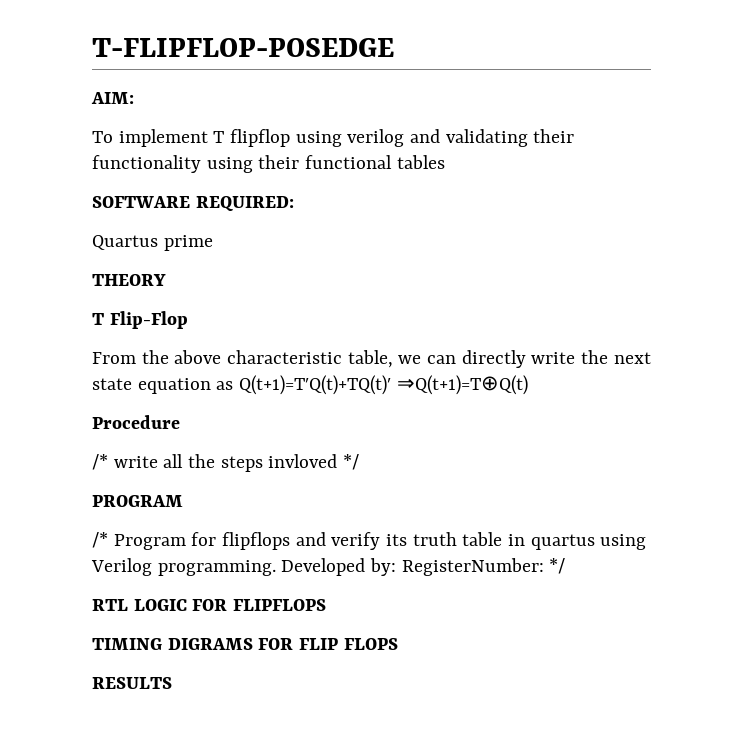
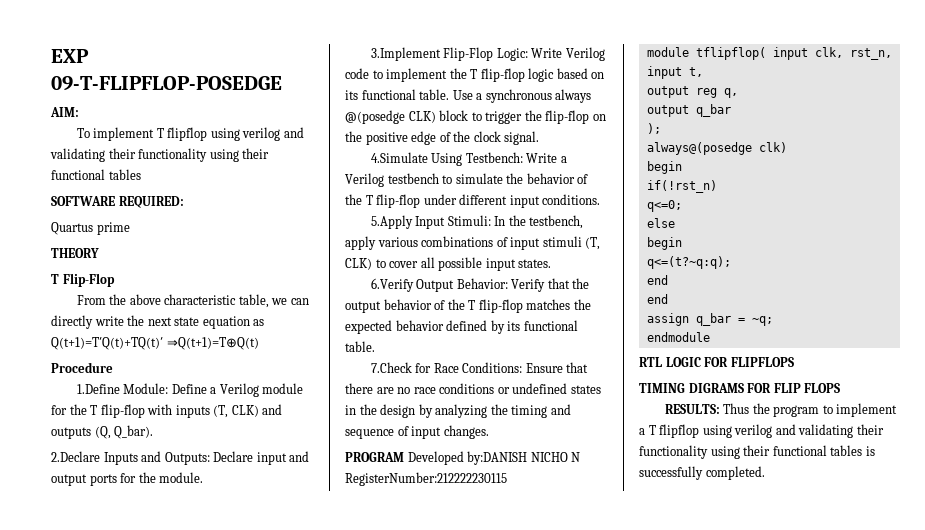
- T-FLIPFLOP-POSEDGE
+ EXP 09-T-FLIPFLOP-POSEDGE
- /* write all the steps invloved */
- PROGRAM
- /* Program for flipflops and verify its truth table in quartus using Verilog programming. Developed by: RegisterNumber: */
+ 1.Define Module: Define a Verilog module for the T flip-flop with inputs (T, CLK) and outputs (Q, Q_bar).
+ 2.Declare Inputs and Outputs: Declare input and output ports for the module.
+ 3.Implement Flip-Flop Logic: Write Verilog code to implement the T flip-flop logic based on its functional table. Use a synchronous always @(posedge CLK) block to trigger the flip-flop on the positive edge of the clock signal.
+ 4.Simulate Using Testbench: Write a Verilog testbench to simulate the behavior of the T flip-flop under different input conditions.
+ 5.Apply Input Stimuli: In the testbench, apply various combinations of input stimuli (T, CLK) to cover all possible input states.
+ 6.Verify Output Behavior: Verify that the output behavior of the T flip-flop matches the expected behavior defined by its functional table.
+ 7.Check for Race Conditions: Ensure that there are no race conditions or undefined states in the design by analyzing the timing and sequence of input changes.
+ PROGRAM Developed by:DANISH NICHO N RegisterNumber:212222230115
+ module tflipflop( input clk, rst_n, input t,
+ output reg q,
+ output q_bar
+ );
+ always@(posedge clk)
+ begin
+ if(!rst_n)
+ q<=0;
+ else
+ begin
+ q<=(t?~q:q);
+ end
+ end
+ assign q_bar = ~q;
+ endmodule
- RESULTS
+ RESULTS: Thus the program to implement a T flipflop using verilog and validating their functionality using their functional tables is successfully completed.

